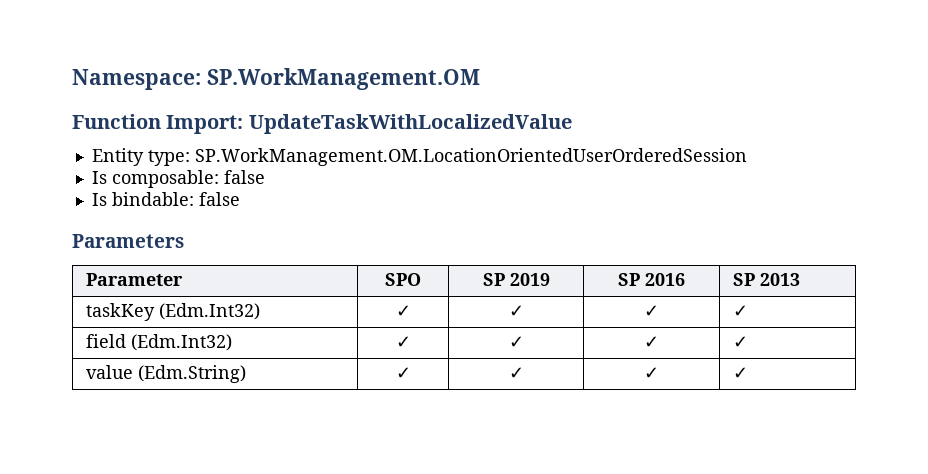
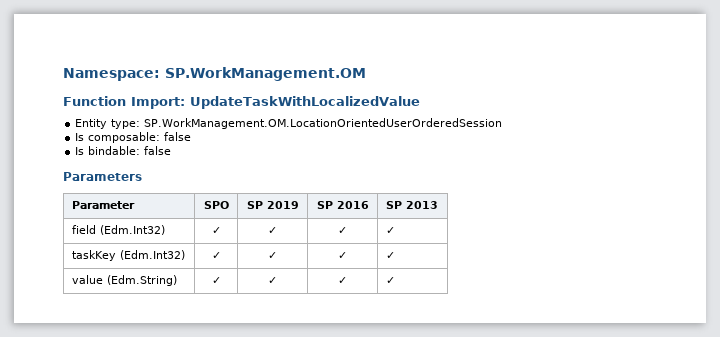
+ field (Edm.Int32) | ✓ | ✓ | ✓ | ✓
  taskKey (Edm.Int32) | ✓ | ✓ | ✓ | ✓
- field (Edm.Int32) | ✓ | ✓ | ✓ | ✓

